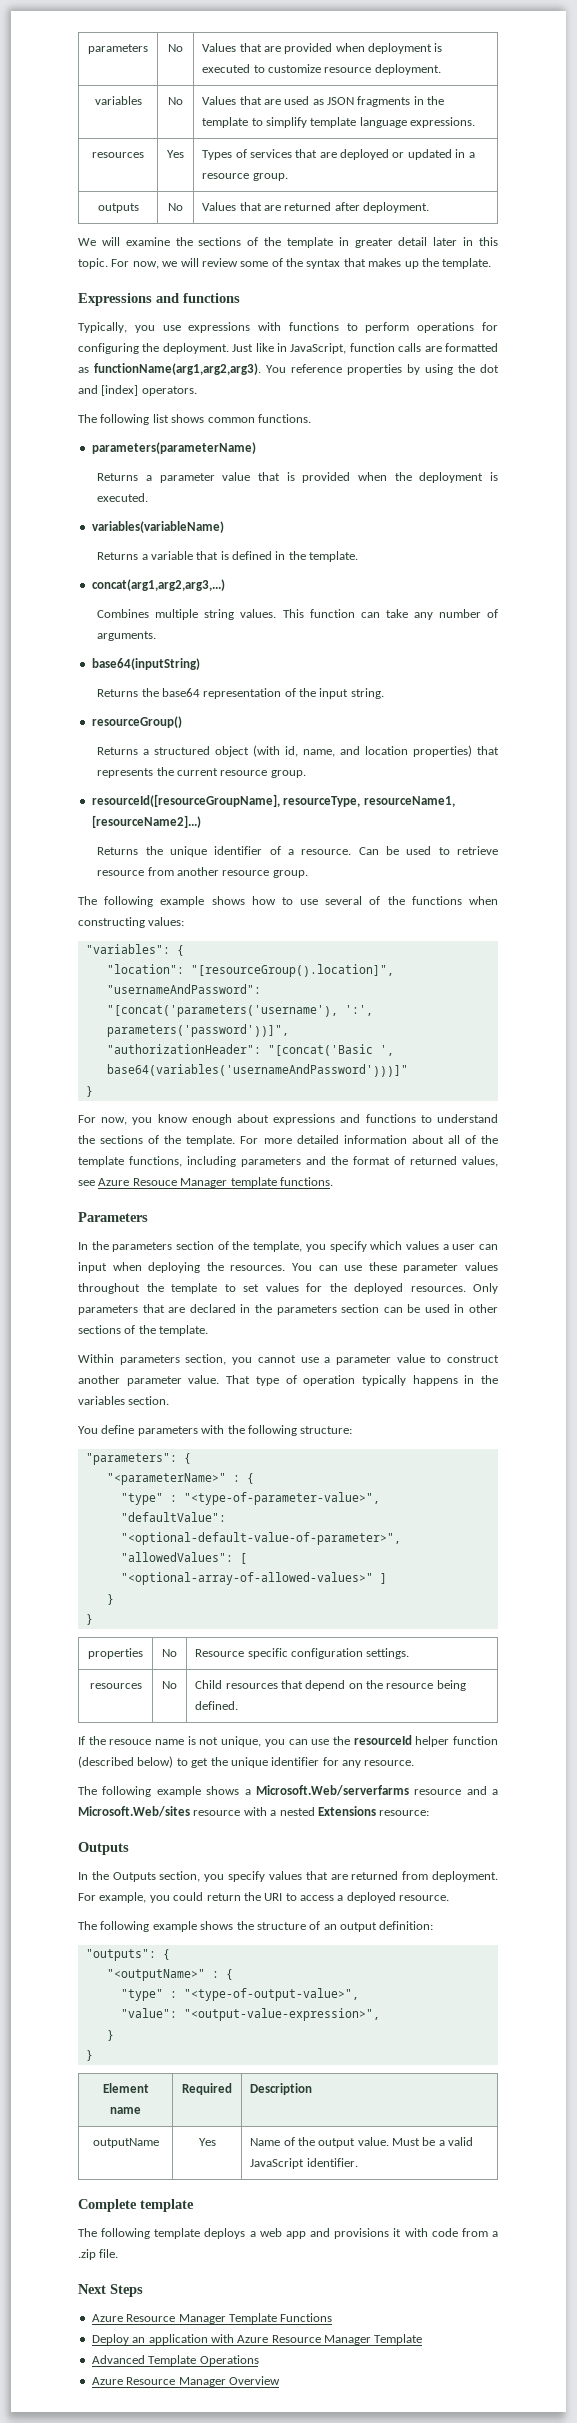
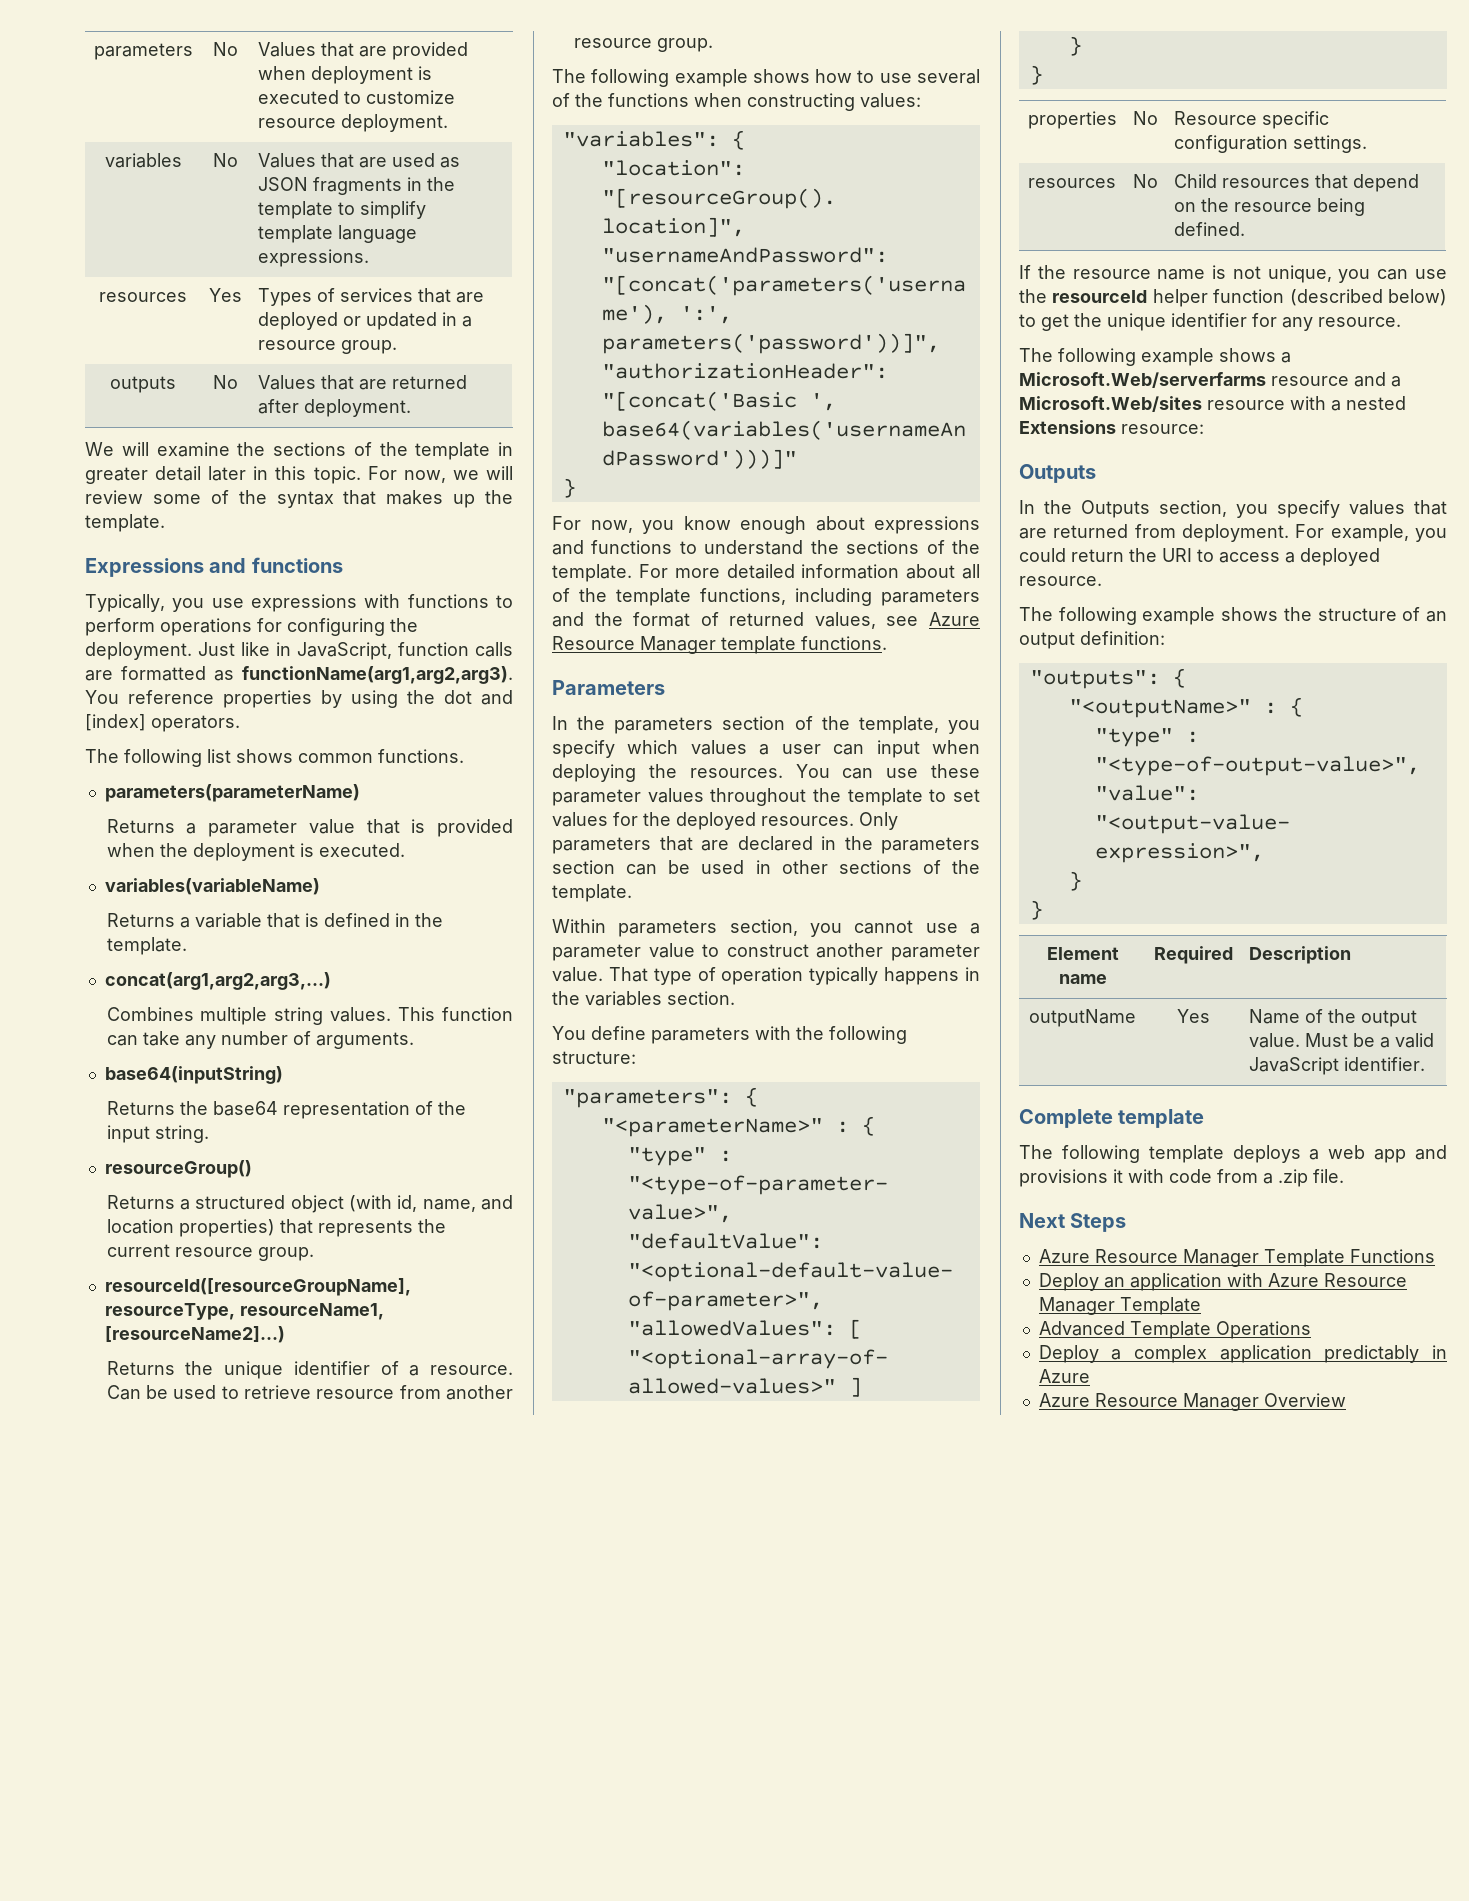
- For more detailed information about all of the template functions, including parameters and the format of returned values, see Azure Resouce Manager template functions.
+ For more detailed information about all of the template functions, including parameters and the format of returned values, see Azure Resource Manager template functions.
- If the resouce name is not unique, you can use the resourceId helper function (described below) to get the unique identifier for any resource.
+ If the resource name is not unique, you can use the resourceId helper function (described below) to get the unique identifier for any resource.
+ Deploy a complex application predictably in Azure

